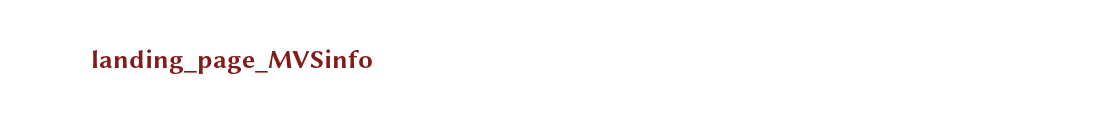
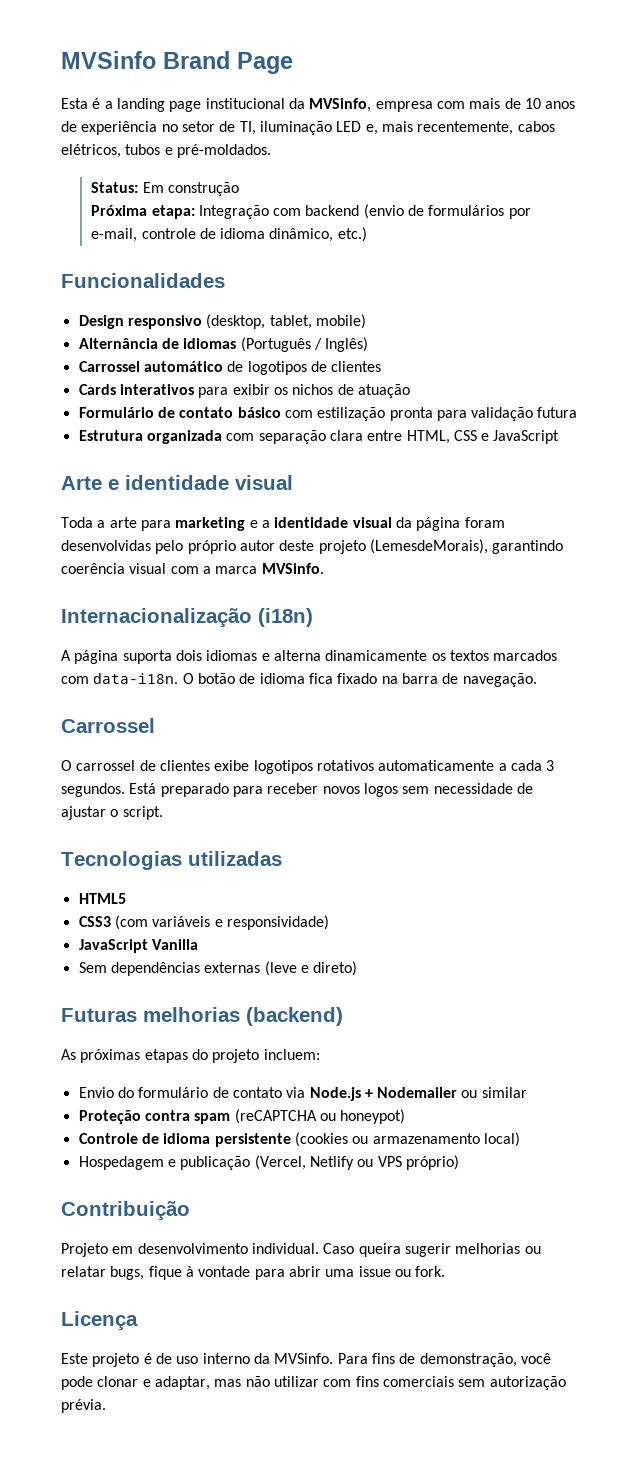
- landing_page_MVSinfo
+ MVSinfo Brand Page
+ Esta é a landing page institucional da MVSinfo, empresa com mais de 10 anos de experiência no setor de TI, iluminação LED e, mais recentemente, cabos elétricos, tubos e pré-moldados.
+ Status: Em construção
+ Próxima etapa: Integração com backend (envio de formulários por e-mail, controle de idioma dinâmico, etc.)
+ Funcionalidades
+ Design responsivo (desktop, tablet, mobile)
+ Alternância de idiomas (Português / Inglês)
+ Carrossel automático de logotipos de clientes
+ Cards interativos para exibir os nichos de atuação
+ Formulário de contato básico com estilização pronta para validação futura
+ Estrutura organizada com separação clara entre HTML, CSS e JavaScript
+ Arte e identidade visual
+ Toda a arte para marketing e a identidade visual da página foram desenvolvidas pelo próprio autor deste projeto (LemesdeMorais), garantindo coerência visual com a marca MVSinfo.
+ Internacionalização (i18n)
+ A página suporta dois idiomas e alterna dinamicamente os textos marcados com data-i18n. O botão de idioma fica fixado na barra de navegação.
+ Carrossel
+ O carrossel de clientes exibe logotipos rotativos automaticamente a cada 3 segundos. Está preparado para receber novos logos sem necessidade de ajustar o script.
+ Tecnologias utilizadas
+ HTML5
+ CSS3 (com variáveis e responsividade)
+ JavaScript Vanilla
+ Sem dependências externas (leve e direto)
+ Futuras melhorias (backend)
+ As próximas etapas do projeto incluem:
+ Envio do formulário de contato via Node.js + Nodemailer ou similar
+ Proteção contra spam (reCAPTCHA ou honeypot)
+ Controle de idioma persistente (cookies ou armazenamento local)
+ Hospedagem e publicação (Vercel, Netlify ou VPS próprio)
+ Contribuição
+ Projeto em desenvolvimento individual. Caso queira sugerir melhorias ou relatar bugs, fique à vontade para abrir uma issue ou fork.
+ Licença
+ Este projeto é de uso interno da MVSinfo. Para fins de demonstração, você pode clonar e adaptar, mas não utilizar com fins comerciais sem autorização prévia.

